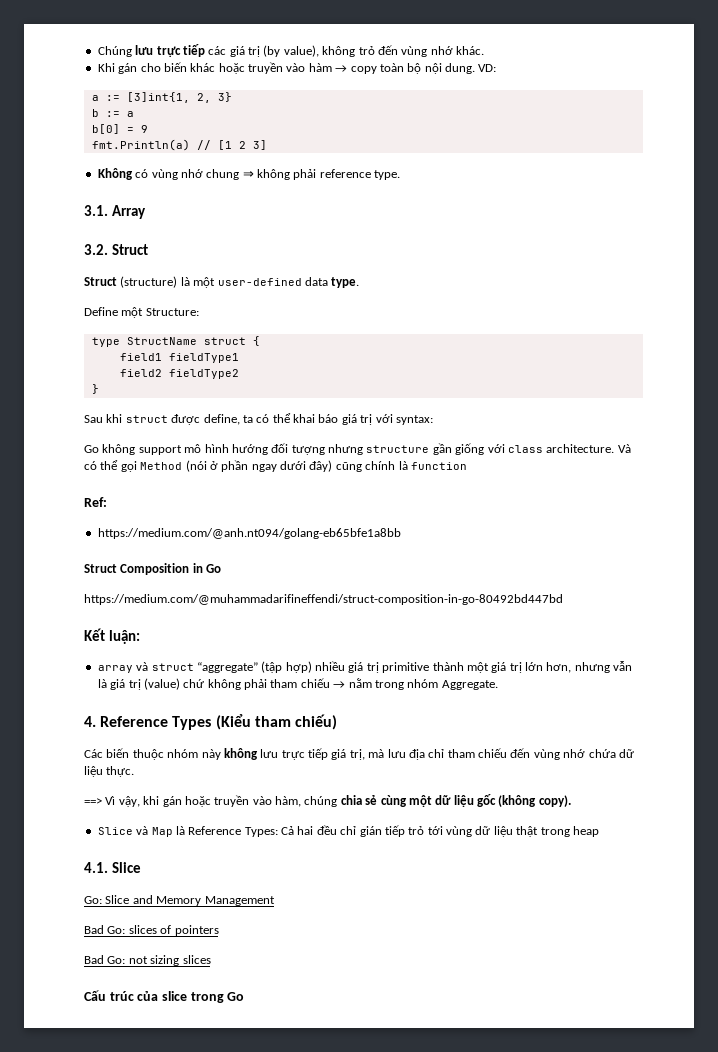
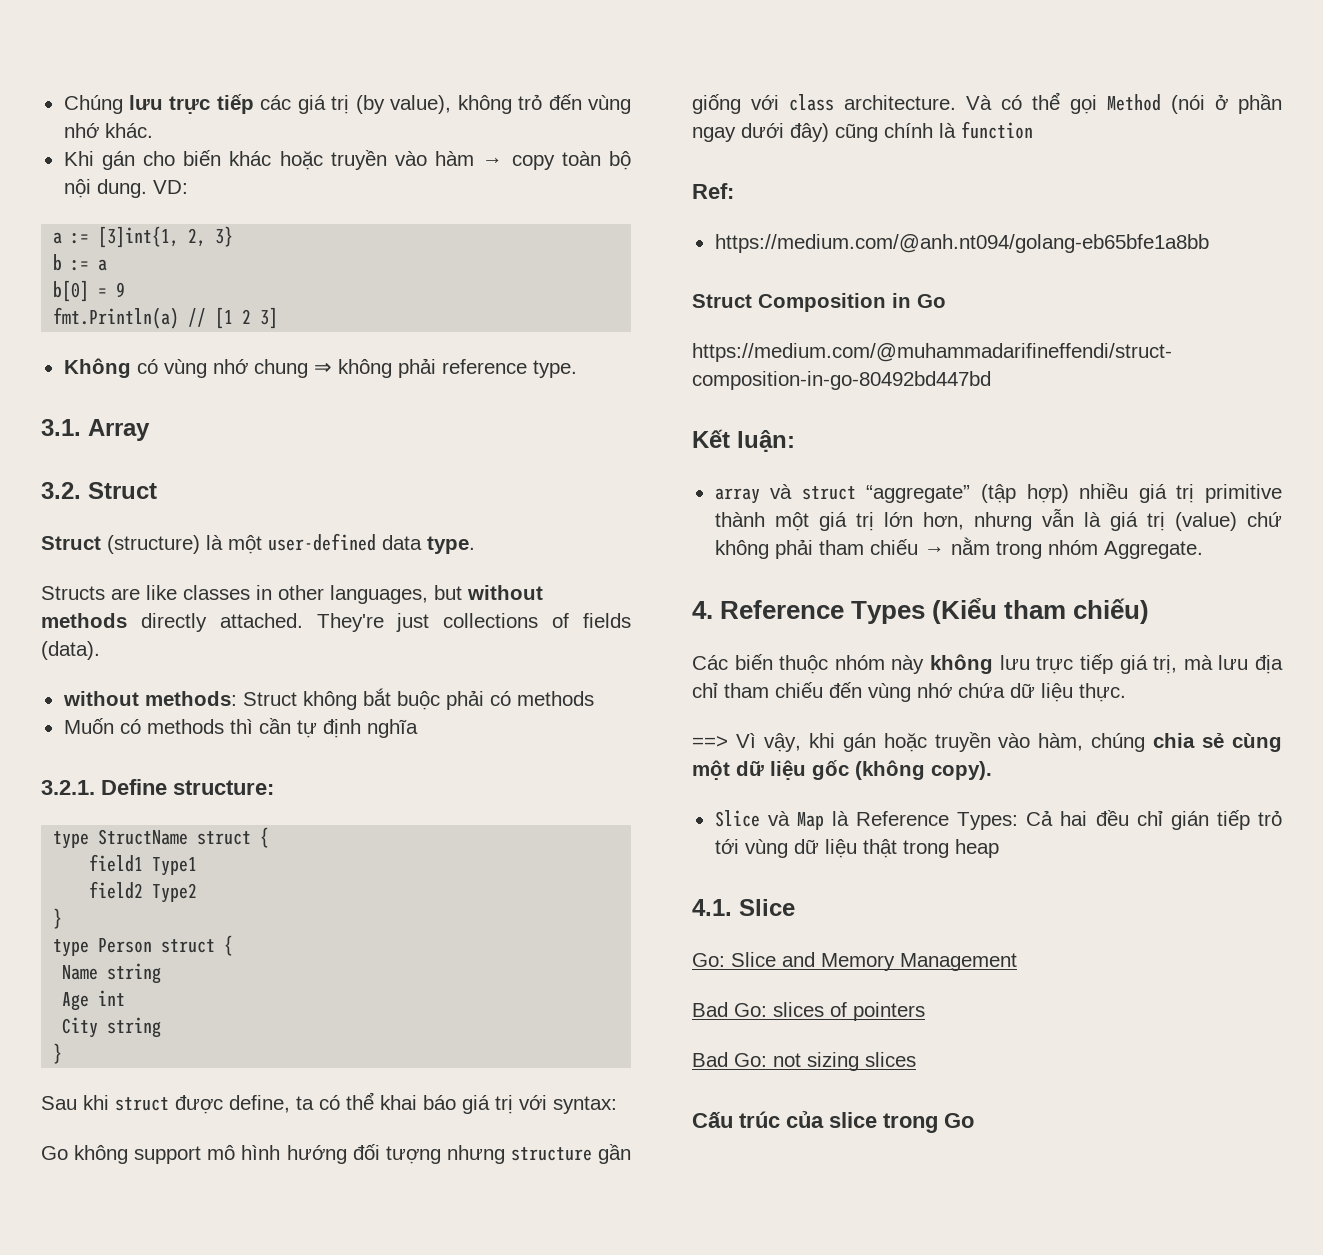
- Define một Structure:
+ Structs are like classes in other languages, but without methods directly attached. They're just collections of fields (data).
+ without methods: Struct không bắt buộc phải có methods
+ Muốn có methods thì cần tự định nghĩa
+ 3.2.1. Define structure:
- field1 fieldType1
+ field1 Type1
- field2 fieldType2
+ field2 Type2
+ }
+ type Person struct {
+ Name string
+ Age int
+ City string

